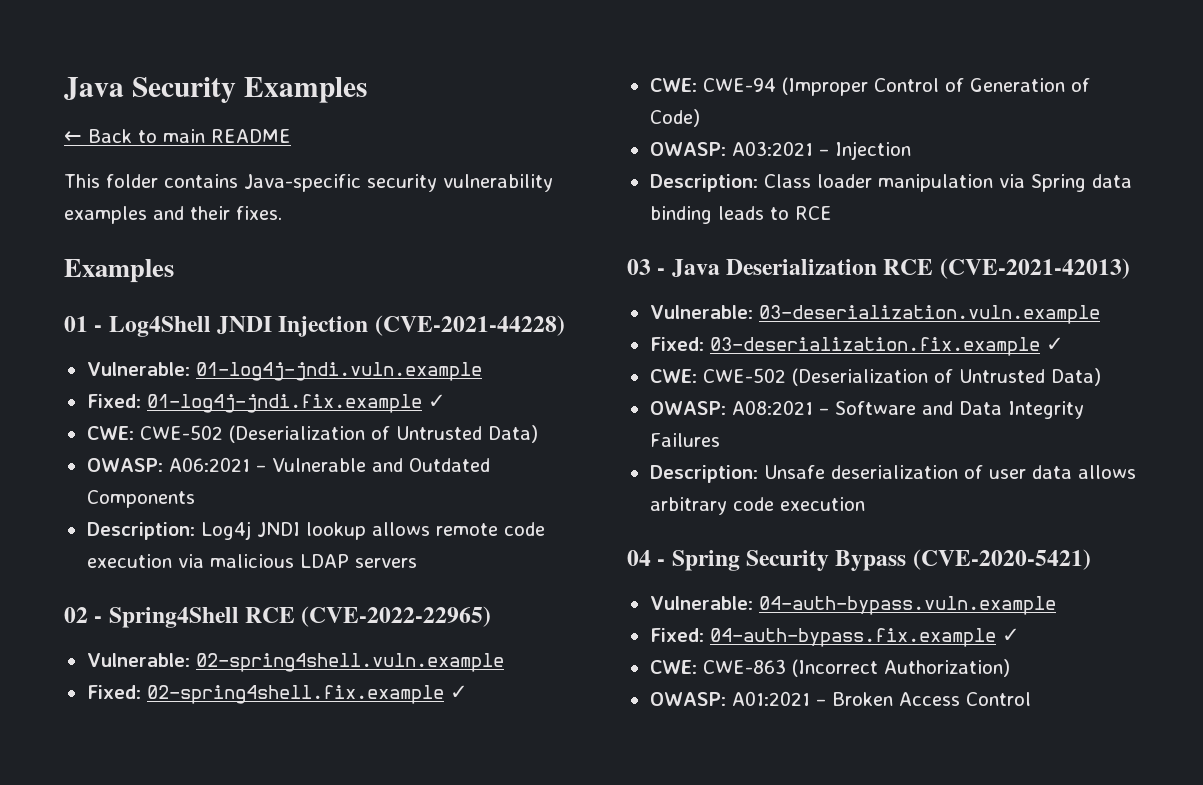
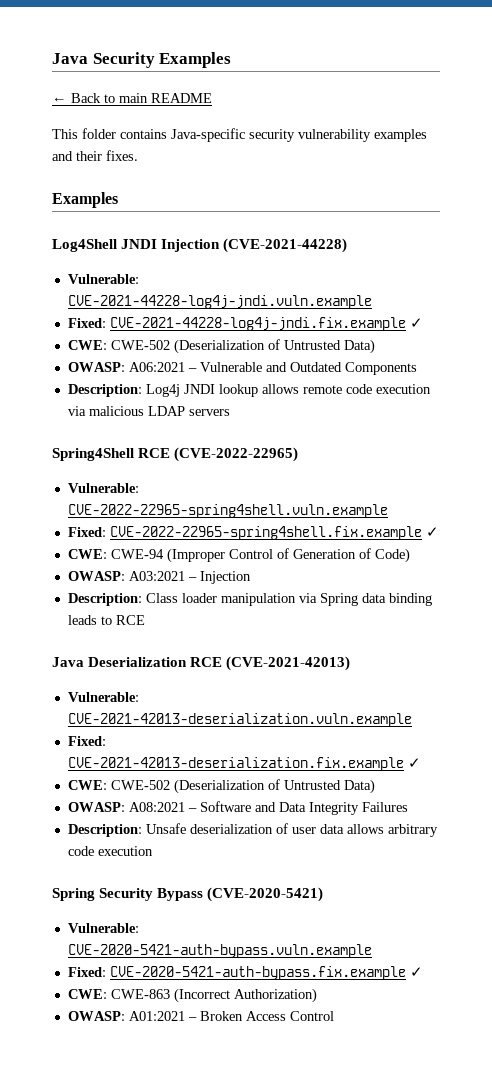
- 01 - Log4Shell JNDI Injection (CVE-2021-44228)
+ Log4Shell JNDI Injection (CVE-2021-44228)
- Vulnerable: 01-log4j-jndi.vuln.example
- Fixed: 01-log4j-jndi.fix.example ✓
+ Vulnerable: CVE-2021-44228-log4j-jndi.vuln.example
+ Fixed: CVE-2021-44228-log4j-jndi.fix.example ✓
- 02 - Spring4Shell RCE (CVE-2022-22965)
+ Spring4Shell RCE (CVE-2022-22965)
- Vulnerable: 02-spring4shell.vuln.example
- Fixed: 02-spring4shell.fix.example ✓
+ Vulnerable: CVE-2022-22965-spring4shell.vuln.example
+ Fixed: CVE-2022-22965-spring4shell.fix.example ✓
- 03 - Java Deserialization RCE (CVE-2021-42013)
+ Java Deserialization RCE (CVE-2021-42013)
- Vulnerable: 03-deserialization.vuln.example
- Fixed: 03-deserialization.fix.example ✓
+ Vulnerable: CVE-2021-42013-deserialization.vuln.example
+ Fixed: CVE-2021-42013-deserialization.fix.example ✓
- 04 - Spring Security Bypass (CVE-2020-5421)
+ Spring Security Bypass (CVE-2020-5421)
- Vulnerable: 04-auth-bypass.vuln.example
- Fixed: 04-auth-bypass.fix.example ✓
+ Vulnerable: CVE-2020-5421-auth-bypass.vuln.example
+ Fixed: CVE-2020-5421-auth-bypass.fix.example ✓

